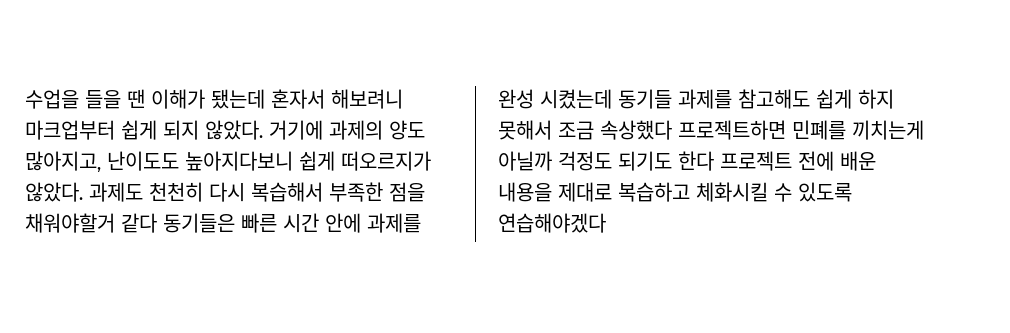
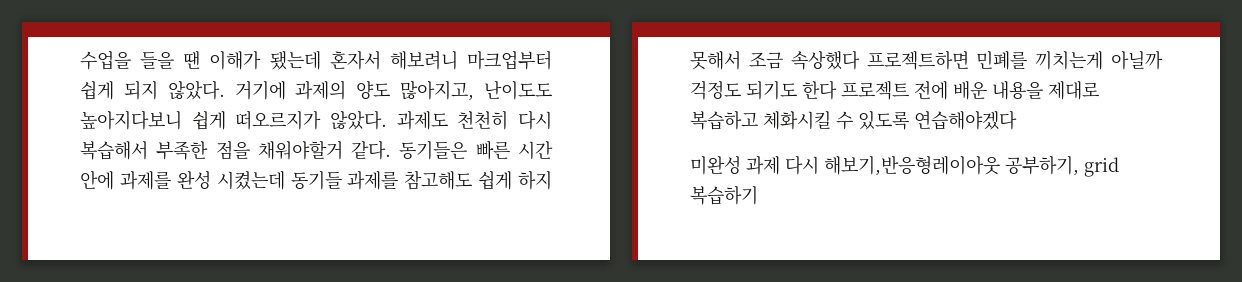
- 과제도 천천히 다시 복습해서 부족한 점을 채워야할거 같다 동기들은 빠른 시간 안에 과제를 완성 시켰는데 동기들 과제를 참고해도 쉽게 하지 못해서 조금 속상했다 프로젝트하면 민폐를 끼치는게 아닐까 걱정도 되기도 한다 프로젝트 전에 배운 내용을 제대로 복습하고 체화시킬 수 있도록 연습해야겠다
+ 과제도 천천히 다시 복습해서 부족한 점을 채워야할거 같다. 동기들은 빠른 시간 안에 과제를 완성 시켰는데 동기들 과제를 참고해도 쉽게 하지 못해서 조금 속상했다 프로젝트하면 민폐를 끼치는게 아닐까 걱정도 되기도 한다 프로젝트 전에 배운 내용을 제대로 복습하고 체화시킬 수 있도록 연습해야겠다
+ 미완성 과제 다시 해보기,반응형레이아웃 공부하기, grid 복습하기

